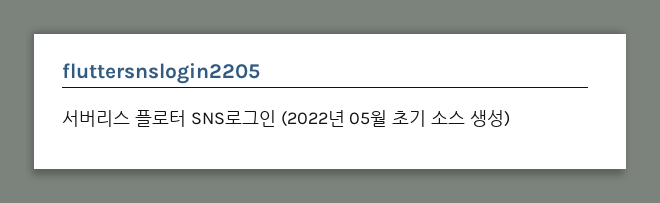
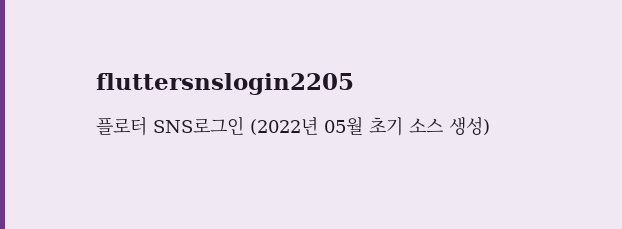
- 서버리스 플로터 SNS로그인 (2022년 05월 초기 소스 생성)
+ 플로터 SNS로그인 (2022년 05월 초기 소스 생성)

